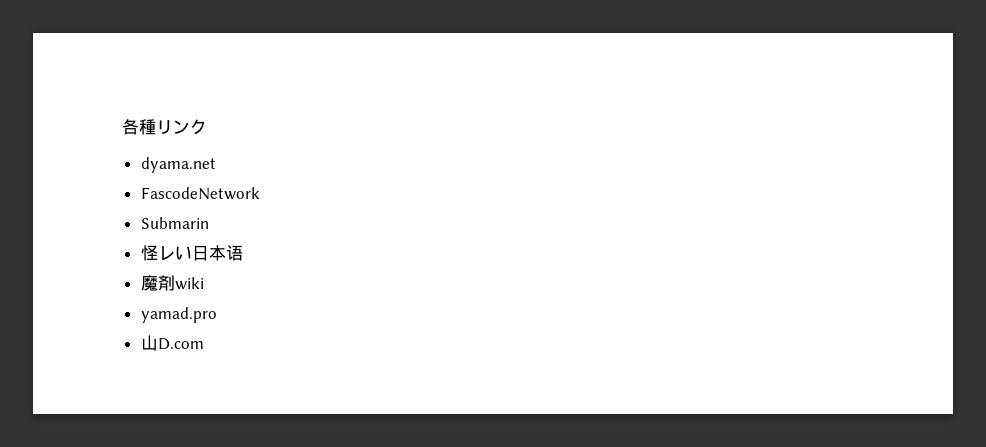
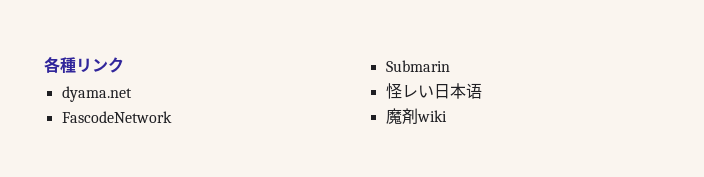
- yamad.pro
- 山D.com

